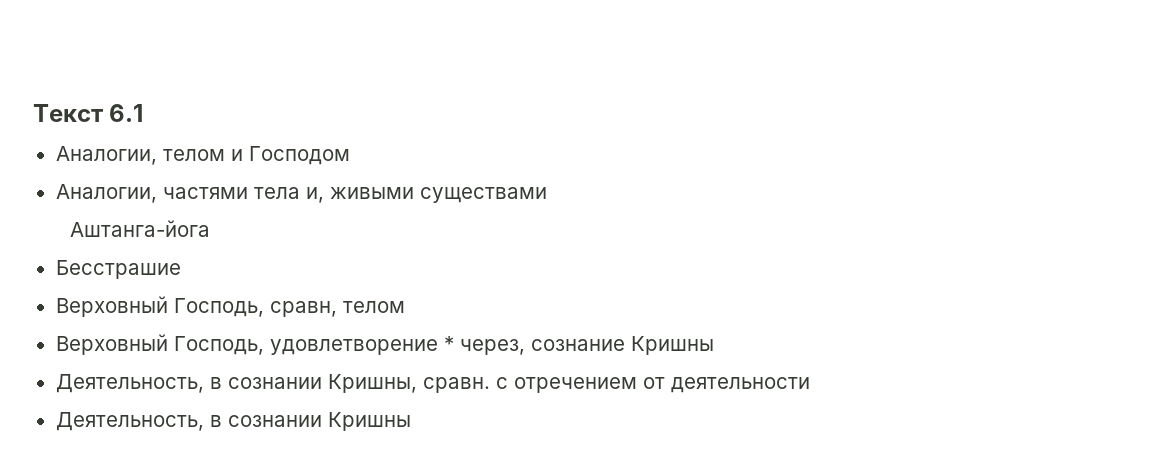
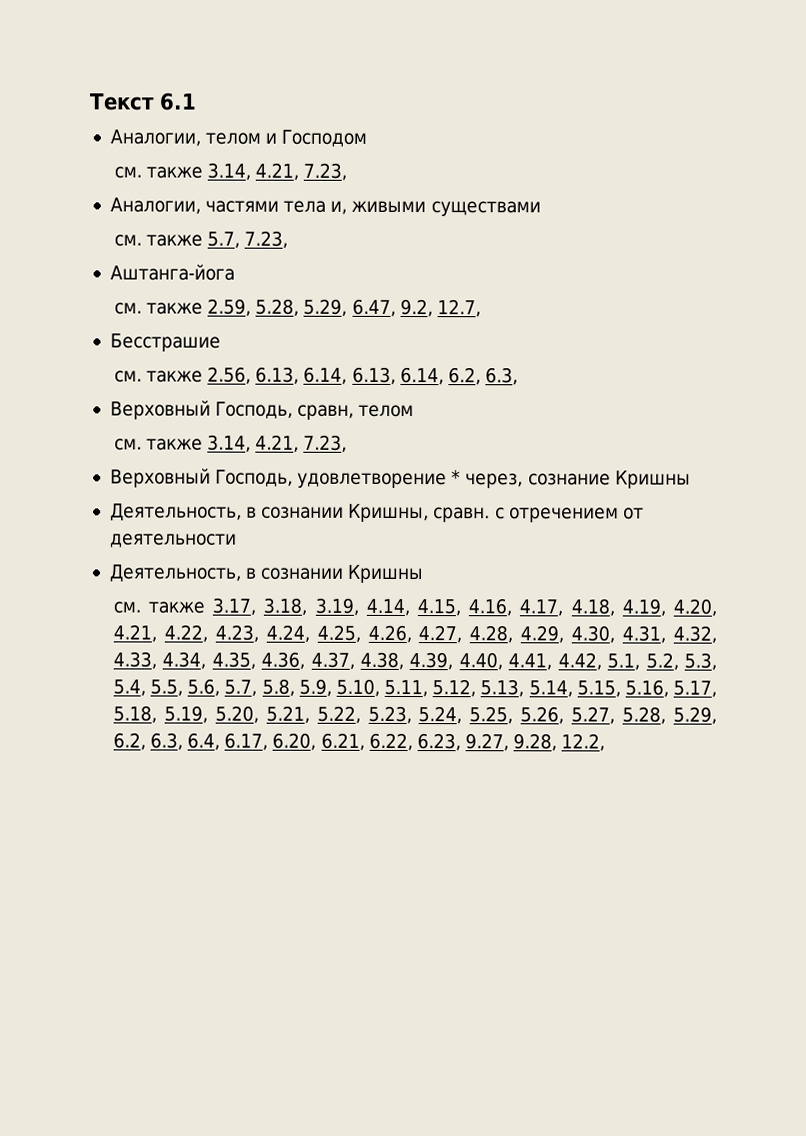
  Аналогии, телом и Господом
+ см. также 3.14, 4.21, 7.23,
+ см. также 5.7, 7.23,
  Аштанга-йога
+ см. также 2.59, 5.28, 5.29, 6.47, 9.2, 12.7,
  Бесстрашие
+ см. также 2.56, 6.13, 6.14, 6.13, 6.14, 6.2, 6.3,
  Верховный Господь, сравн, телом
+ см. также 3.14, 4.21, 7.23,
+ см. также 3.17, 3.18, 3.19, 4.14, 4.15, 4.16, 4.17, 4.18, 4.19, 4.20, 4.21, 4.22, 4.23, 4.24, 4.25, 4.26, 4.27, 4.28, 4.29, 4.30, 4.31, 4.32, 4.33, 4.34, 4.35, 4.36, 4.37, 4.38, 4.39, 4.40, 4.41, 4.42, 5.1, 5.2, 5.3, 5.4, 5.5, 5.6, 5.7, 5.8, 5.9, 5.10, 5.11, 5.12, 5.13, 5.14, 5.15, 5.16, 5.17, 5.18, 5.19, 5.20, 5.21, 5.22, 5.23, 5.24, 5.25, 5.26, 5.27, 5.28, 5.29, 6.2, 6.3, 6.4, 6.17, 6.20, 6.21, 6.22, 6.23, 9.27, 9.28, 12.2,

